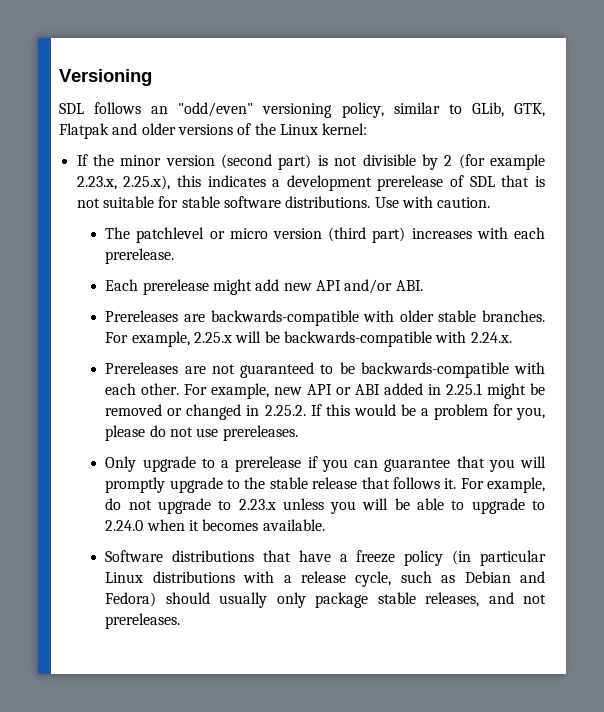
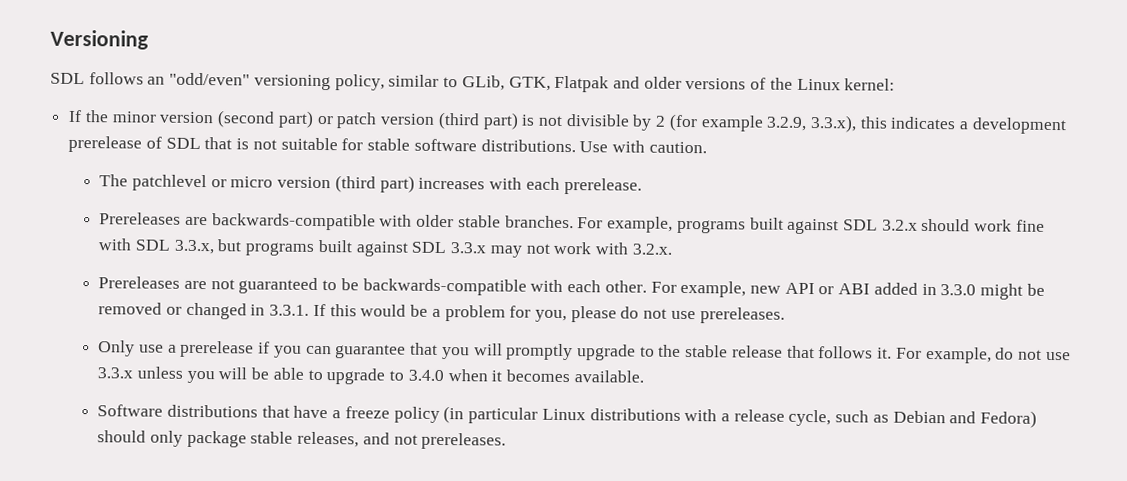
- If the minor version (second part) is not divisible by 2 (for example 2.23.x, 2.25.x), this indicates a development prerelease of SDL that is not suitable for stable software distributions.
+ If the minor version (second part) or patch version (third part) is not divisible by 2 (for example 3.2.9, 3.3.x), this indicates a development prerelease of SDL that is not suitable for stable software distributions.
- Each prerelease might add new API and/or ABI.
- For example, 2.25.x will be backwards-compatible with 2.24.x.
+ For example, programs built against SDL 3.2.x should work fine with SDL 3.3.x, but programs built against SDL 3.3.x may not work with 3.2.x.
- For example, new API or ABI added in 2.25.1 might be removed or changed in 2.25.2. If this would be a problem for you, please do not use prereleases.
+ For example, new API or ABI added in 3.3.0 might be removed or changed in 3.3.1. If this would be a problem for you, please do not use prereleases.
- Only upgrade to a prerelease if you can guarantee that you will promptly upgrade to the stable release that follows it.
+ Only use a prerelease if you can guarantee that you will promptly upgrade to the stable release that follows it.
- For example, do not upgrade to 2.23.x unless you will be able to upgrade to 2.24.0 when it becomes available.
+ For example, do not use 3.3.x unless you will be able to upgrade to 3.4.0 when it becomes available.
- Software distributions that have a freeze policy (in particular Linux distributions with a release cycle, such as Debian and Fedora) should usually only package stable releases, and not prereleases.
+ Software distributions that have a freeze policy (in particular Linux distributions with a release cycle, such as Debian and Fedora) should only package stable releases, and not prereleases.

